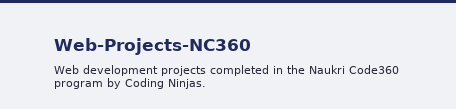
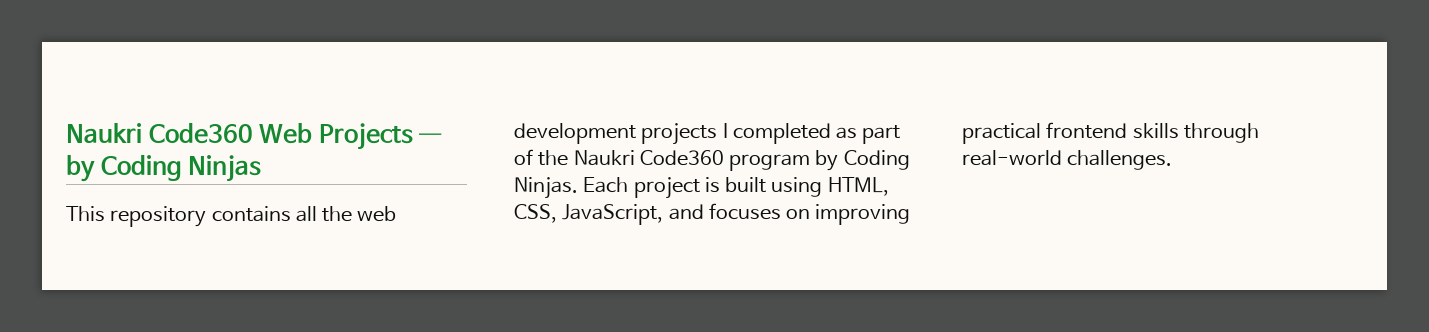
- Web-Projects-NC360
- Web development projects completed in the Naukri Code360 program by Coding Ninjas.
+ Naukri Code360 Web Projects — by Coding Ninjas
+ This repository contains all the web development projects I completed as part of the Naukri Code360 program by Coding Ninjas.
+ Each project is built using HTML, CSS, JavaScript, and focuses on improving practical frontend skills through real-world challenges.

